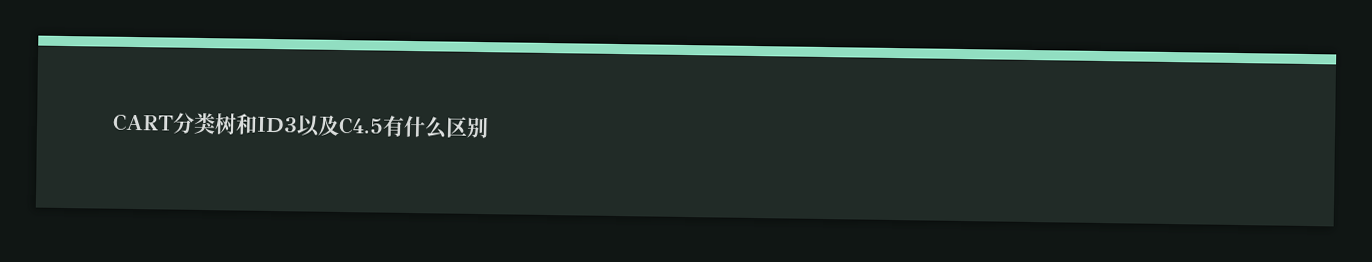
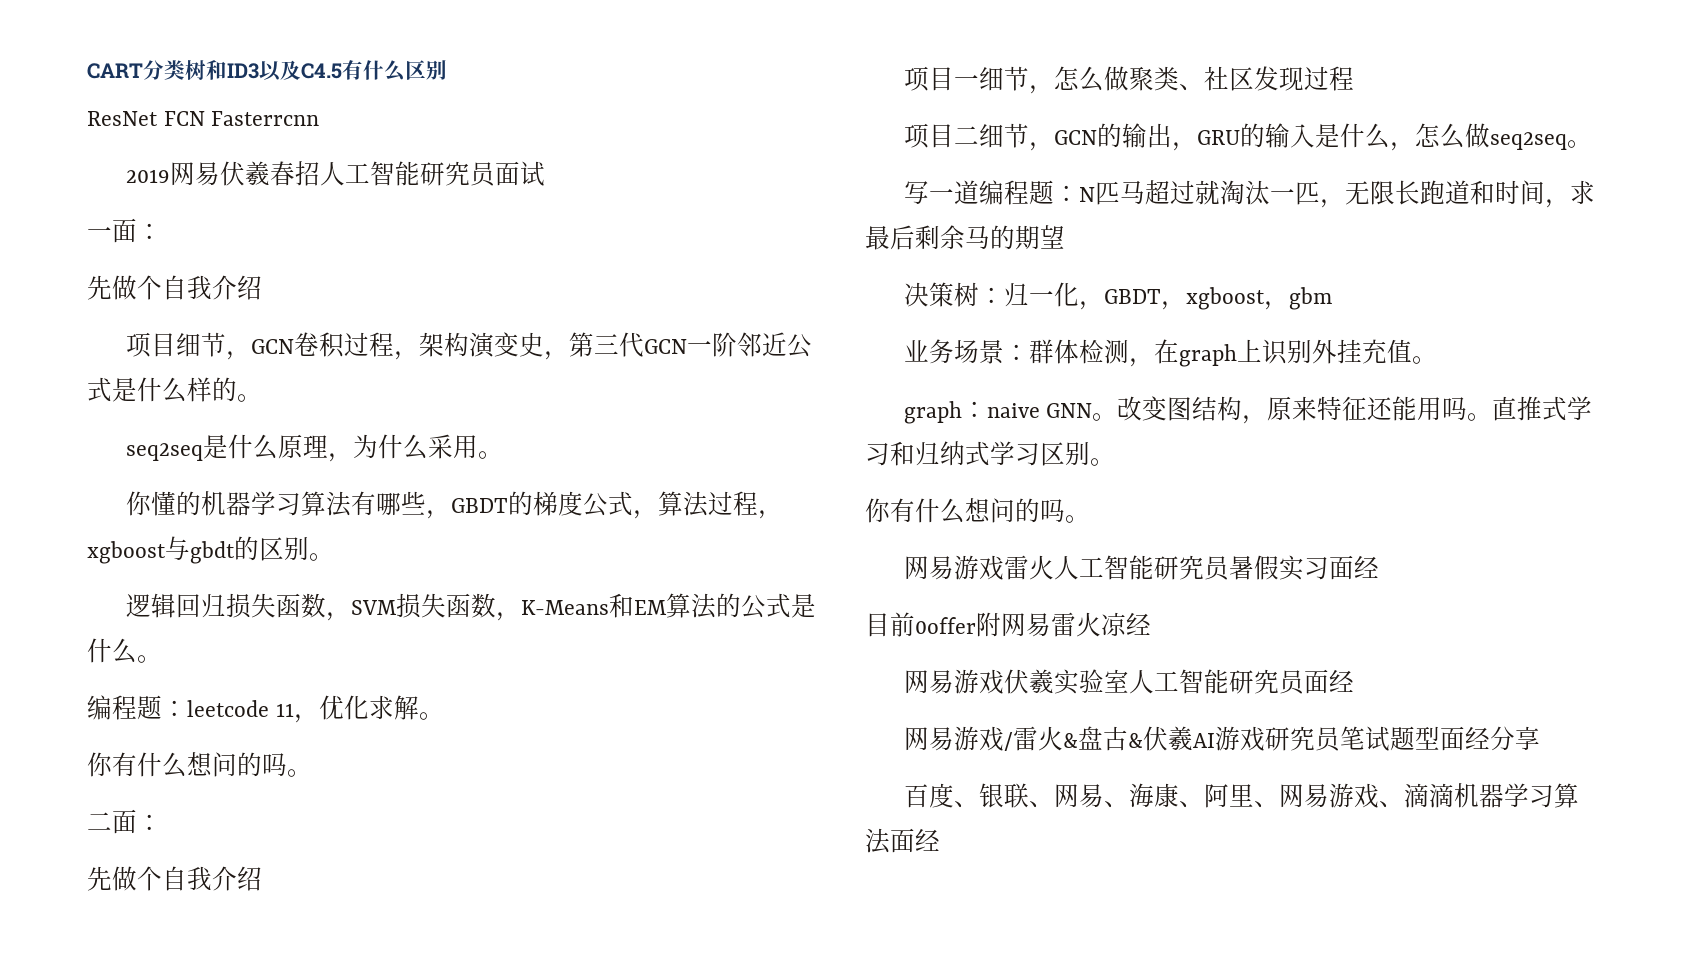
+ ResNet FCN Fasterrcnn
+ 2019网易伏羲春招人工智能研究员面试
+ 一面：
+ 先做个自我介绍
+ 项目细节，GCN卷积过程，架构演变史，第三代GCN一阶邻近公式是什么样的。
+ seq2seq是什么原理，为什么采用。
+ 你懂的机器学习算法有哪些，GBDT的梯度公式，算法过程，xgboost与gbdt的区别。
+ 逻辑回归损失函数，SVM损失函数，K-Means和EM算法的公式是什么。
+ 编程题：leetcode 11，优化求解。
+ 你有什么想问的吗。
+ 二面：
+ 先做个自我介绍
+ 项目一细节，怎么做聚类、社区发现过程
+ 项目二细节，GCN的输出，GRU的输入是什么，怎么做seq2seq。
+ 写一道编程题：N匹马超过就淘汰一匹，无限长跑道和时间，求最后剩余马的期望
+ 决策树：归一化，GBDT，xgboost，gbm
+ 业务场景：群体检测，在graph上识别外挂充值。
+ graph：naive GNN。改变图结构，原来特征还能用吗。直推式学习和归纳式学习区别。
+ 你有什么想问的吗。
+ 网易游戏雷火人工智能研究员暑假实习面经
+ 目前0offer附网易雷火凉经
+ 网易游戏伏羲实验室人工智能研究员面经
+ 网易游戏/雷火&盘古&伏羲AI游戏研究员笔试题型面经分享
+ 百度、银联、网易、海康、阿里、网易游戏、滴滴机器学习算法面经

